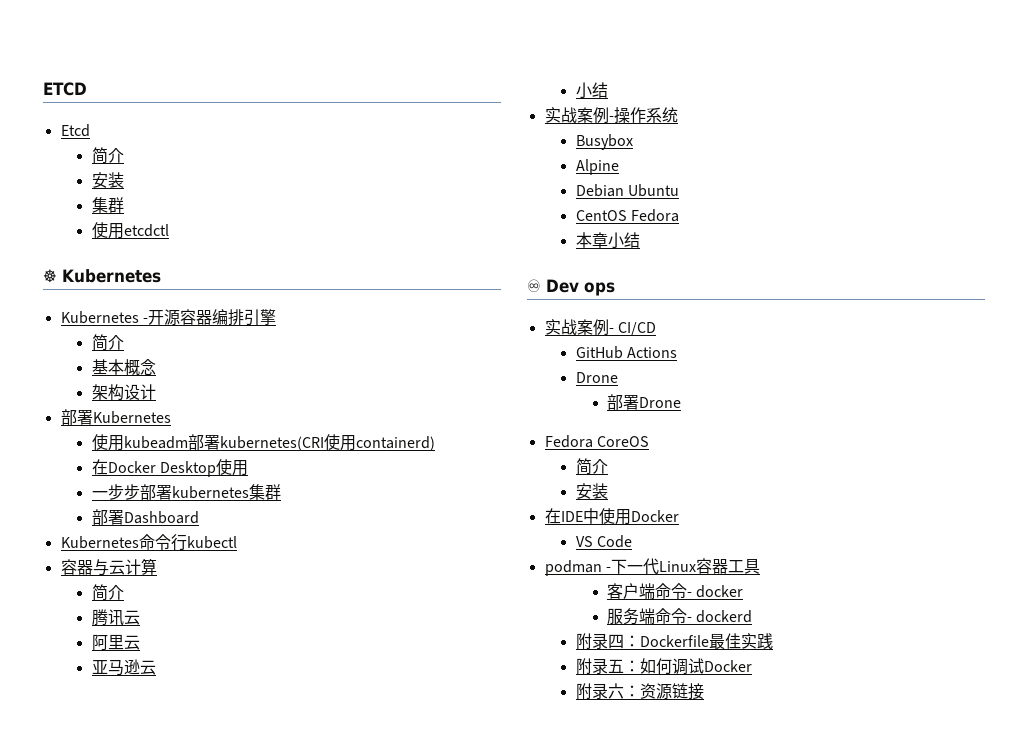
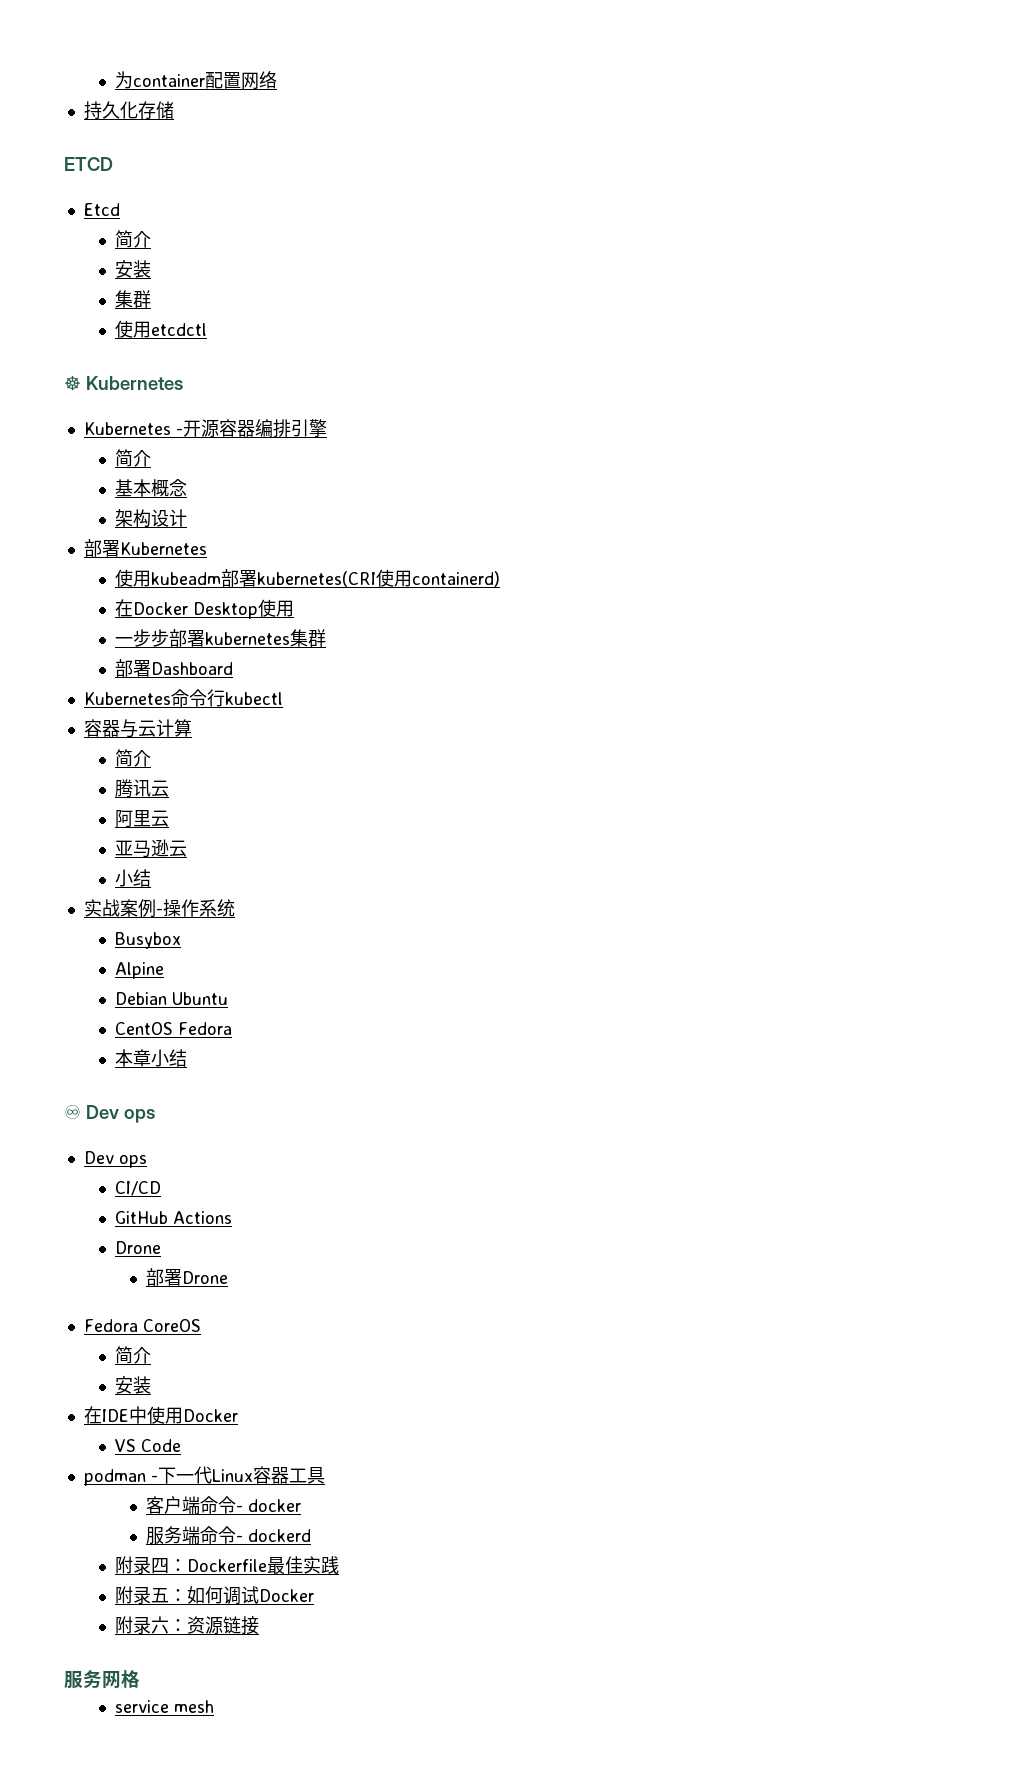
+ 为container配置网络
+ 持久化存储
  ♾ Dev ops
- 实战案例- CI/CD
+ Dev ops
+ CI/CD
+ 服务网格
+ service mesh

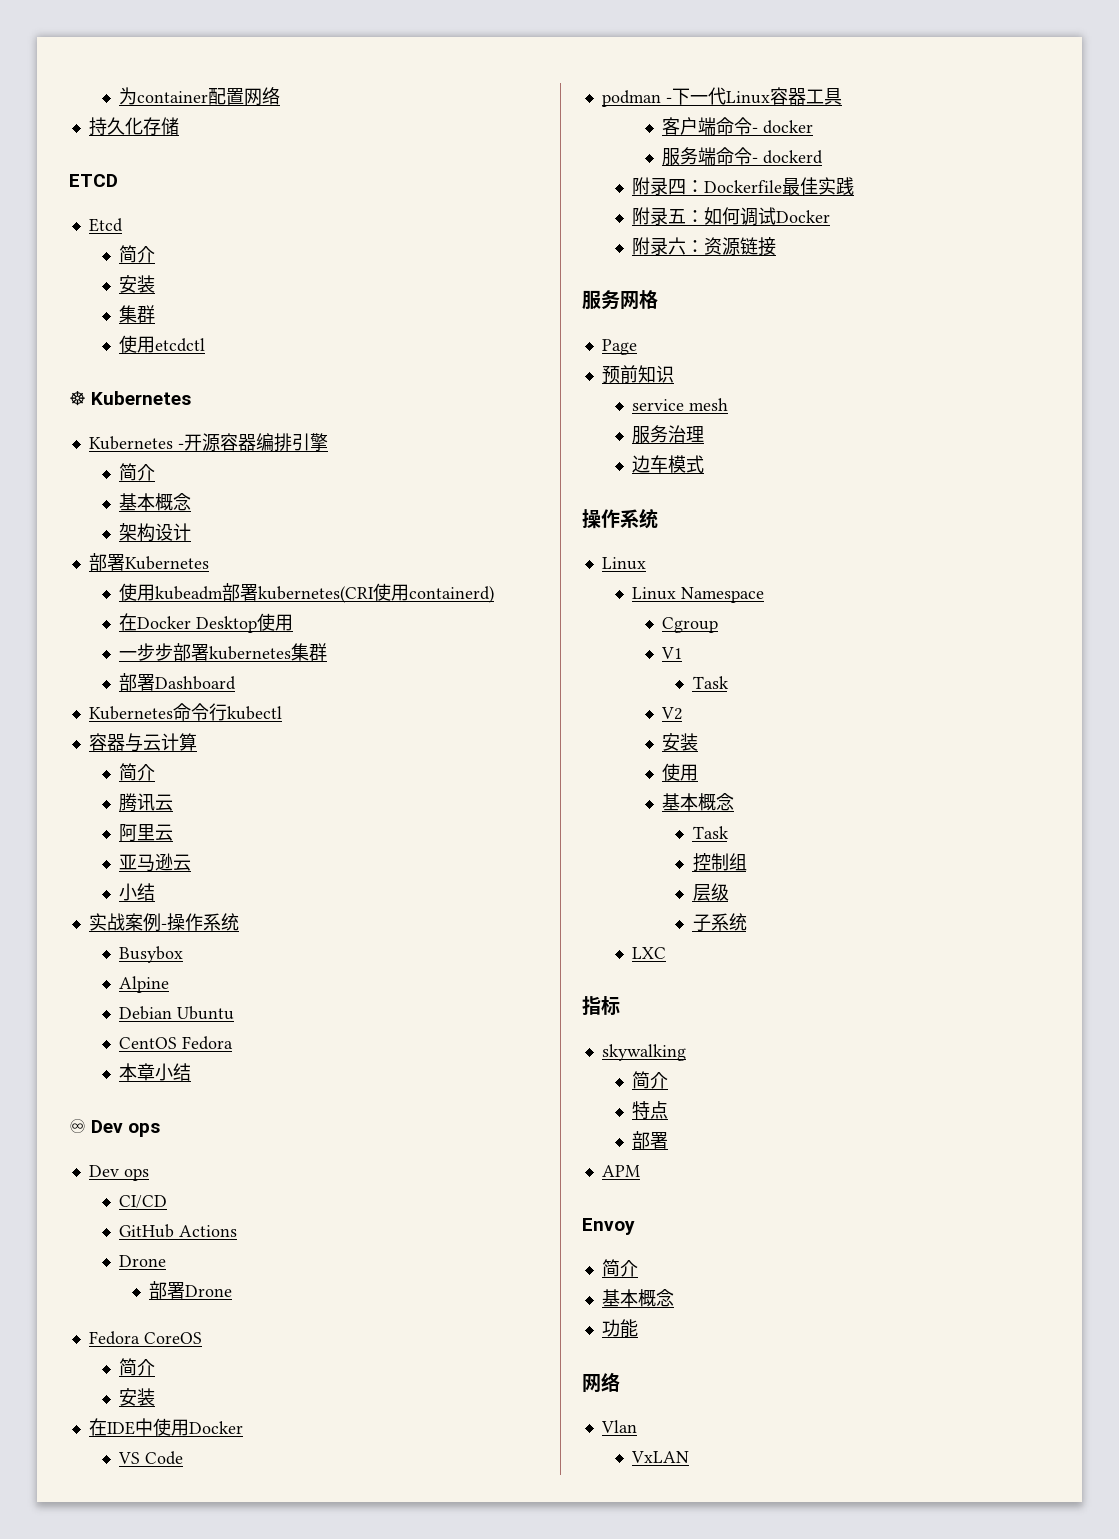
+ Page
+ 预前知识
+ 服务治理
+ 边车模式
+ 操作系统
+ Linux
+ Linux Namespace
+ Cgroup
+ V1
+ Task
+ V2
+ 安装
+ 使用
+ 基本概念
+ Task
+ 控制组
+ 层级
+ 子系统
+ LXC
+ 指标
+ skywalking
+ 简介
+ 特点
+ 部署
+ APM
+ Envoy
+ 简介
+ 基本概念
+ 功能
+ 网络
+ Vlan
+ VxLAN

